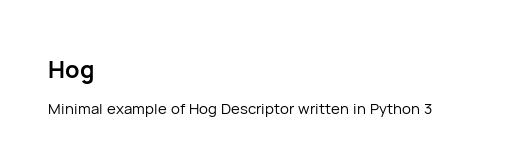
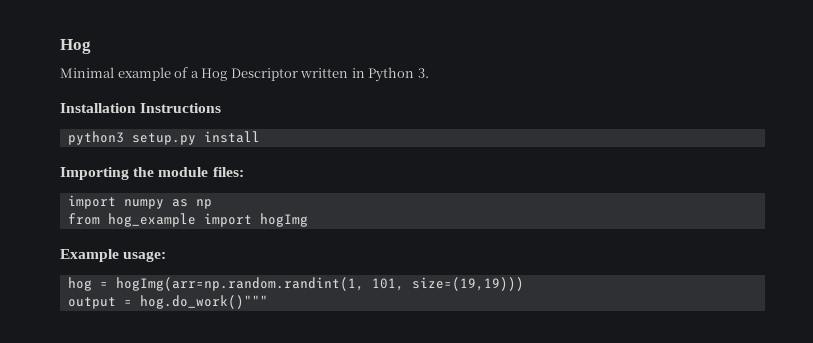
- Minimal example of Hog Descriptor written in Python 3
+ Minimal example of a Hog Descriptor written in Python 3.
+ Installation Instructions
+ python3 setup.py install
+ Importing the module files:
+ import numpy as np
+ from hog_example import hogImg
+ Example usage:
+ hog = hogImg(arr=np.random.randint(1, 101, size=(19,19)))
+ output = hog.do_work()"""

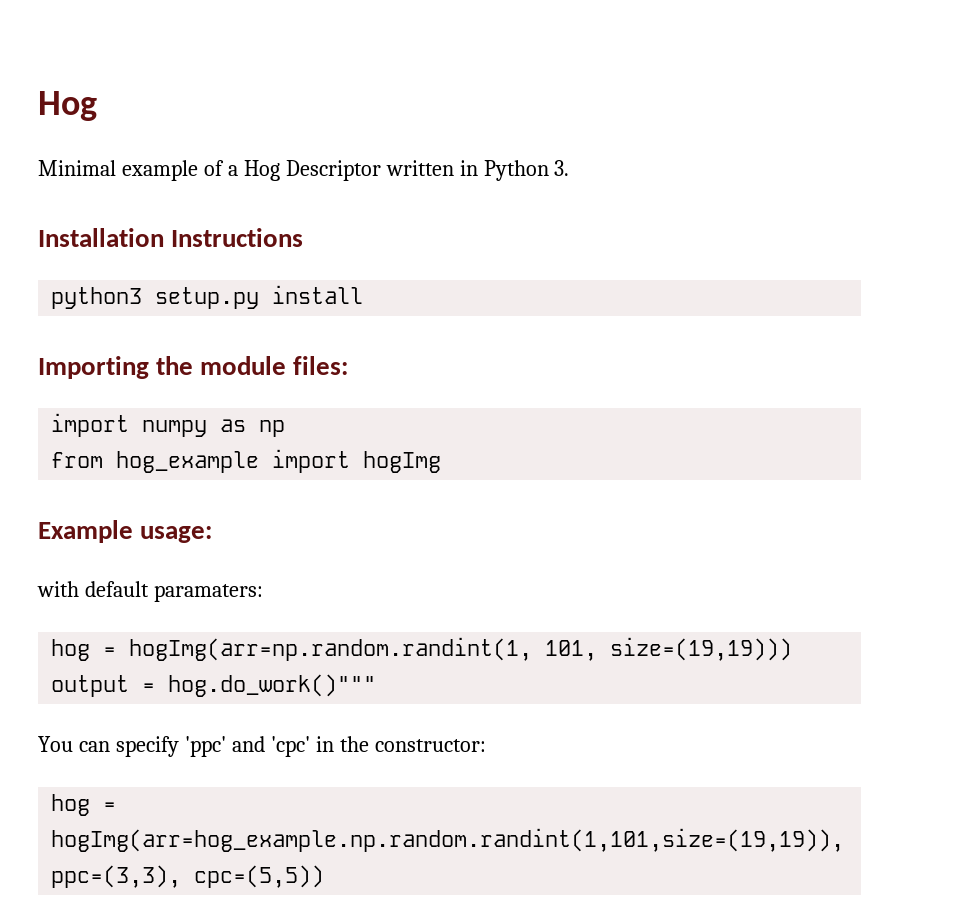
+ with default paramaters:
+ You can specify 'ppc' and 'cpc' in the constructor:
+ hog = hogImg(arr=hog_example.np.random.randint(1,101,size=(19,19)), ppc=(3,3), cpc=(5,5))

